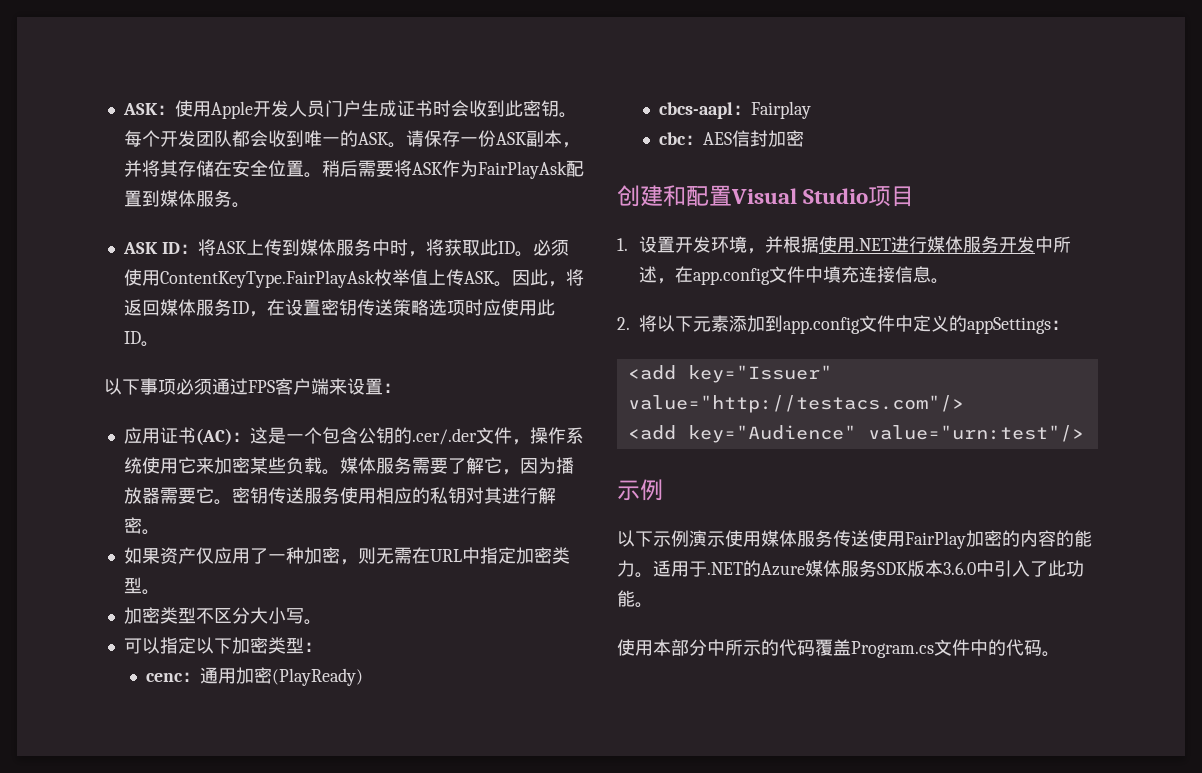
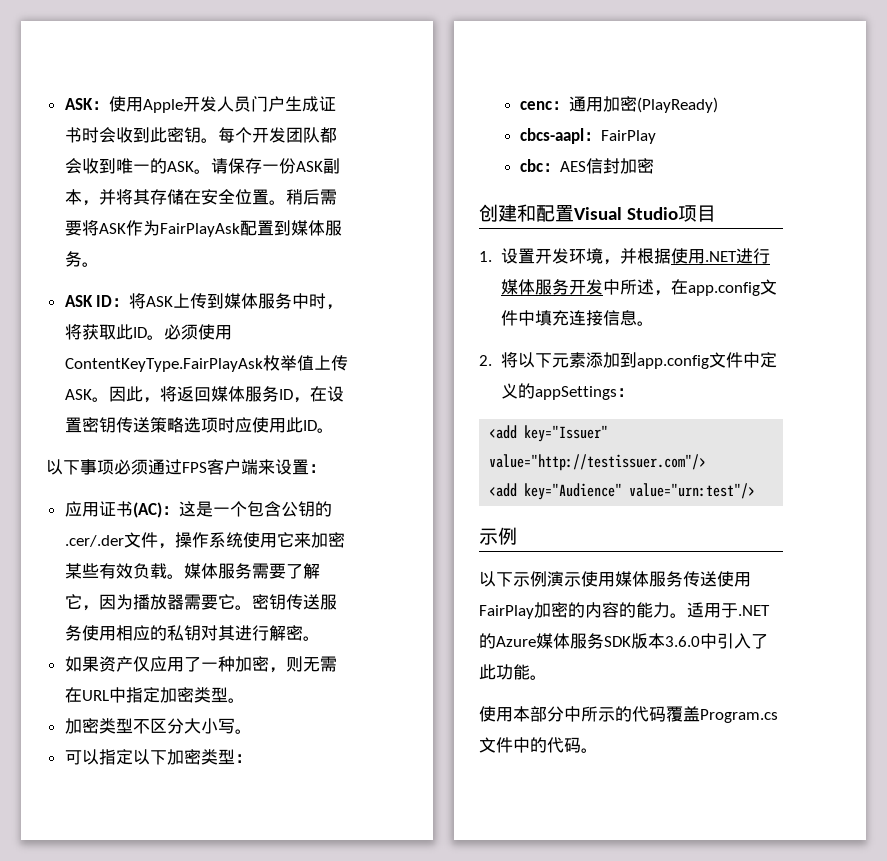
- 应用证书(AC)：这是一个包含公钥的.cer/.der文件，操作系统使用它来加密某些负载。
+ 应用证书(AC)：这是一个包含公钥的.cer/.der文件，操作系统使用它来加密某些有效负载。
- cbcs-aapl：Fairplay
+ cbcs-aapl：FairPlay
- <add key="Issuer" value="http://testacs.com"/>
+ <add key="Issuer" value="http://testissuer.com"/>

